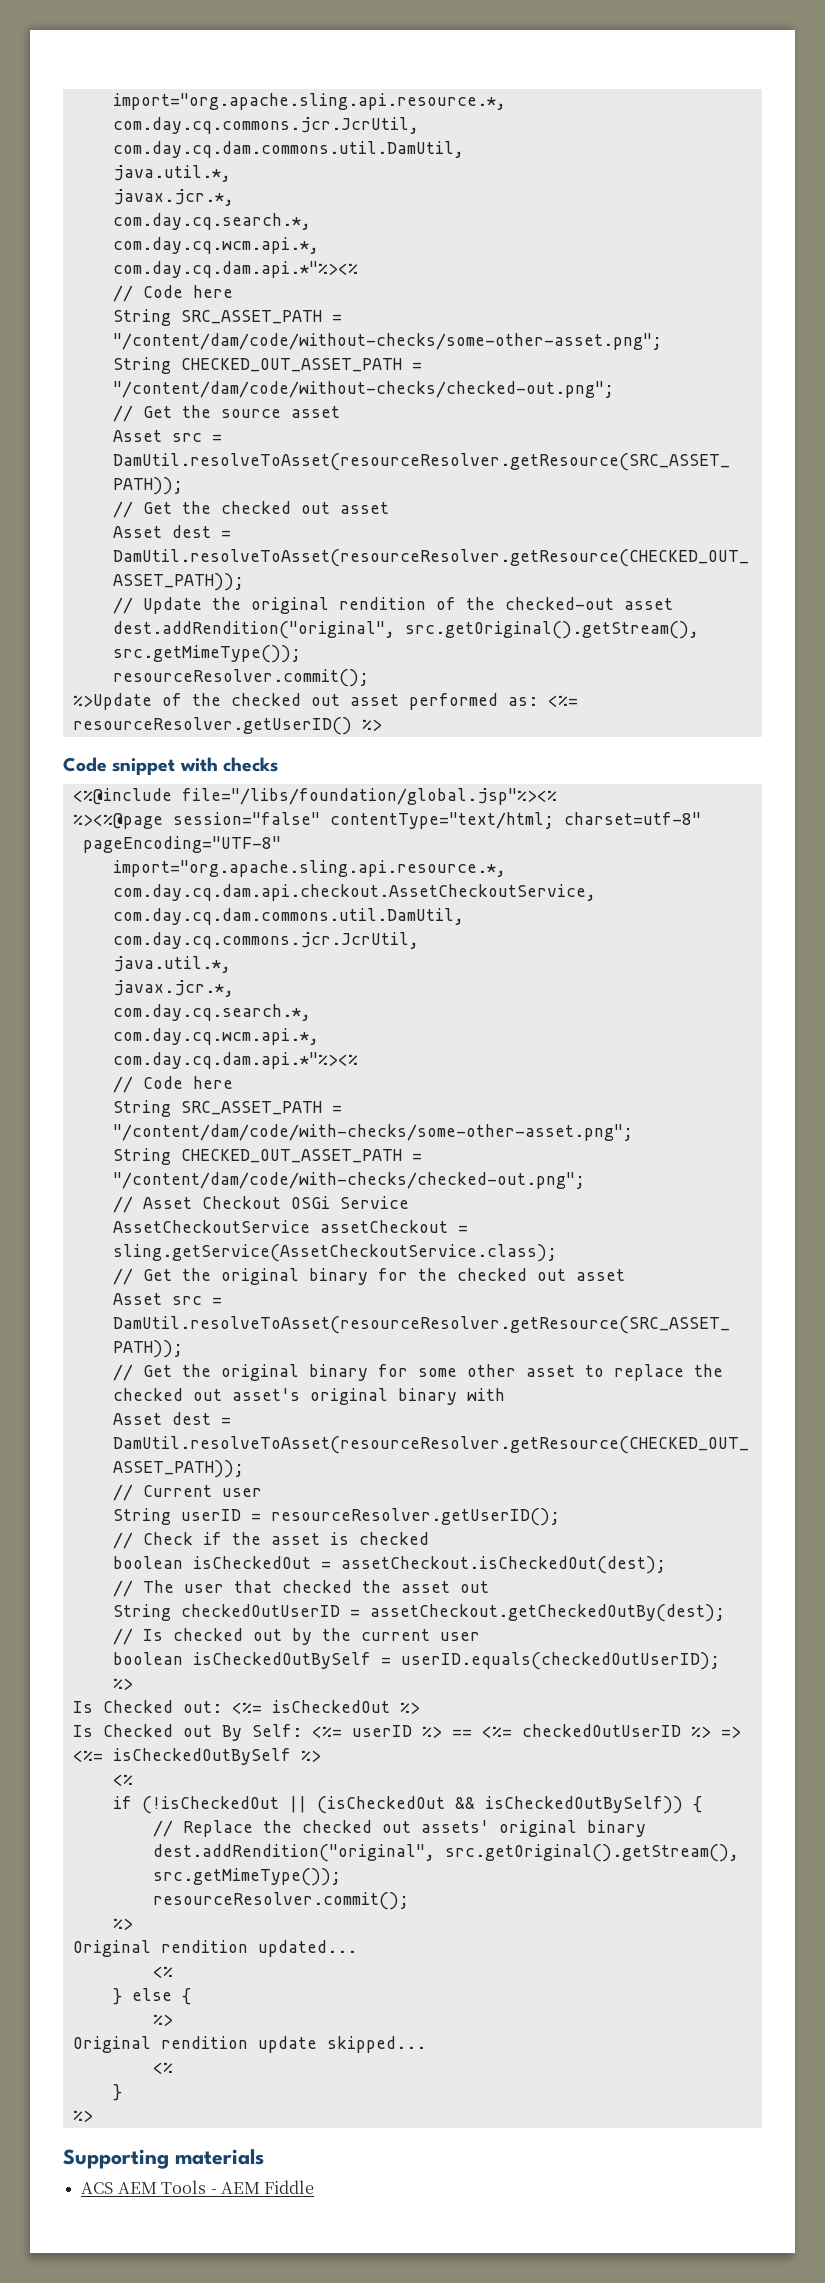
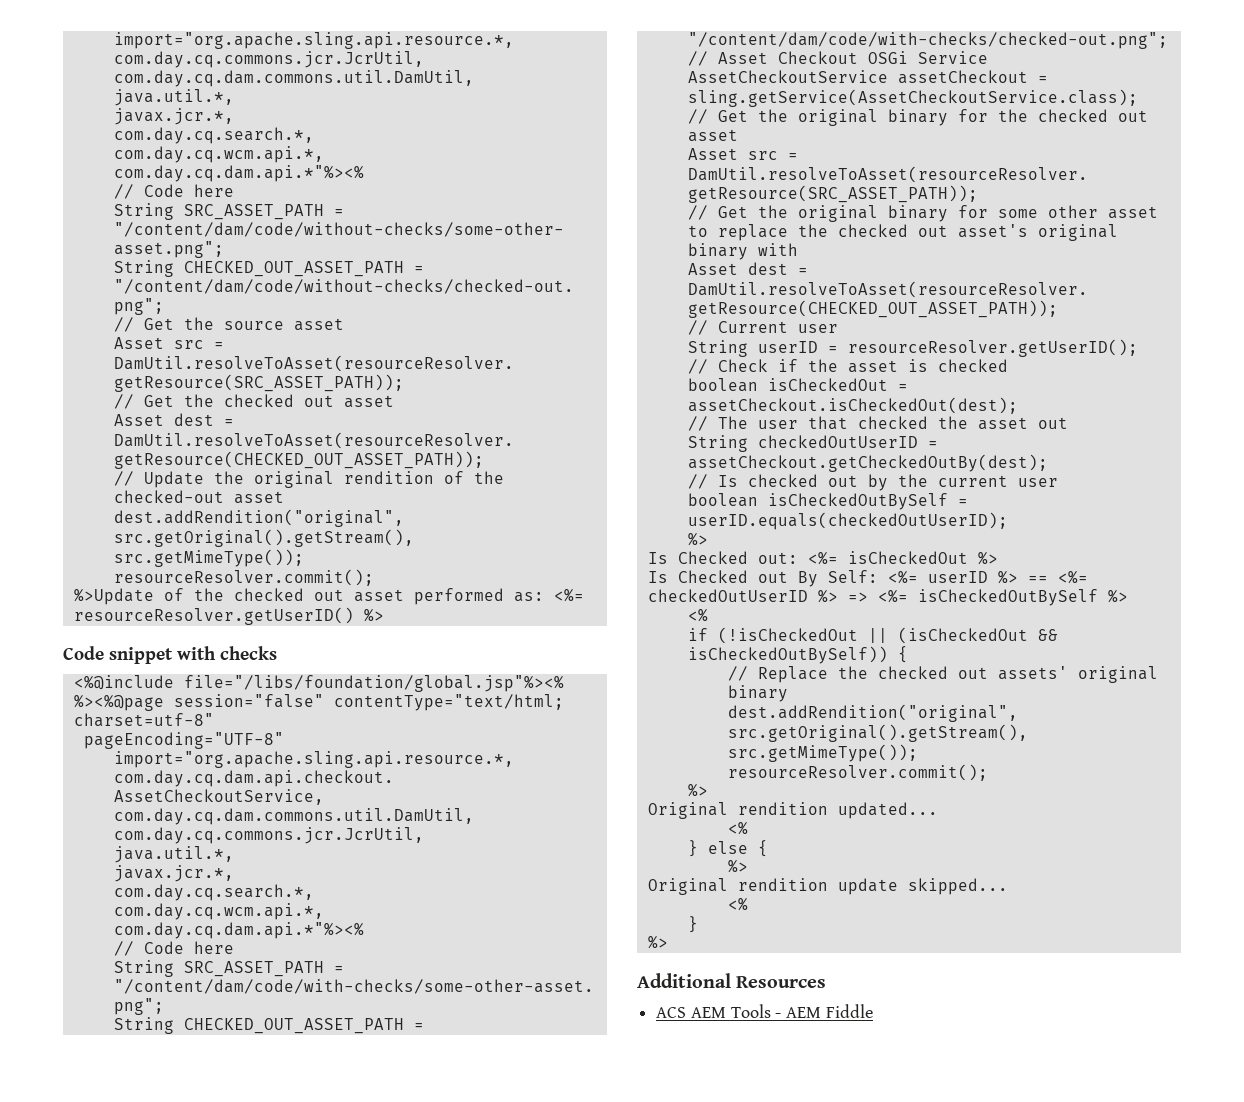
- Supporting materials
+ Additional Resources

